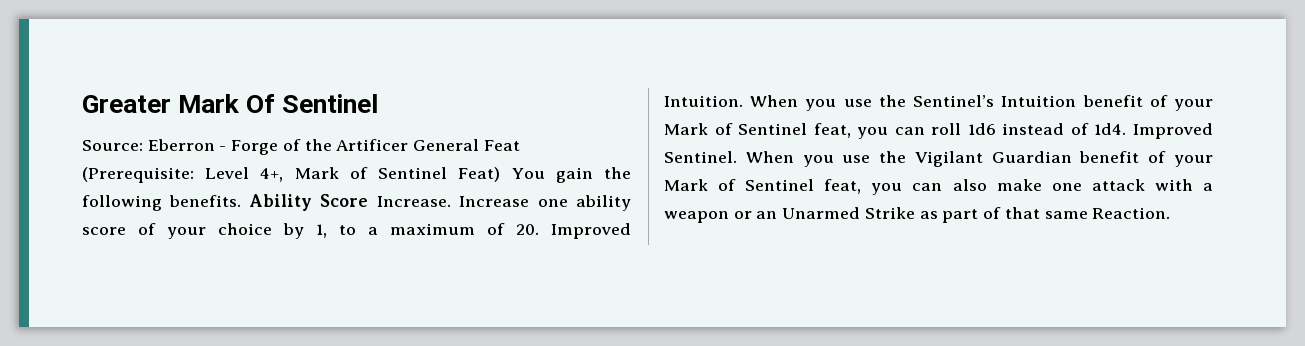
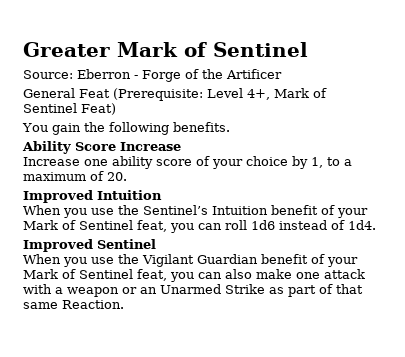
- Greater Mark Of Sentinel
+ Greater Mark of Sentinel
- Eberron - Forge of the Artificer General Feat (Prerequisite:
+ Eberron - Forge of the Artificer
+ General Feat (Prerequisite:
- Level 4+, Mark of Sentinel Feat) You gain the following benefits. Ability Score Increase. Increase one ability score of your choice by 1, to a maximum of 20. Improved Intuition. When you use the Sentinel’s Intuition benefit of your Mark of Sentinel feat, you can roll 1d6 instead of 1d4. Improved Sentinel. When you use the Vigilant Guardian benefit of your Mark of Sentinel feat, you can also make one attack with a weapon or an Unarmed Strike as part of that same Reaction.
+ Level 4+, Mark of Sentinel Feat)
+ You gain the following benefits.
+ Ability Score Increase
+ Increase one ability score of your choice by 1, to a maximum of 20.
+ Improved Intuition
+ When you use the Sentinel’s Intuition benefit of your Mark of Sentinel feat, you can roll 1d6 instead of 1d4.
+ Improved Sentinel
+ When you use the Vigilant Guardian benefit of your Mark of Sentinel feat, you can also make one attack with a weapon or an Unarmed Strike as part of that same Reaction.

